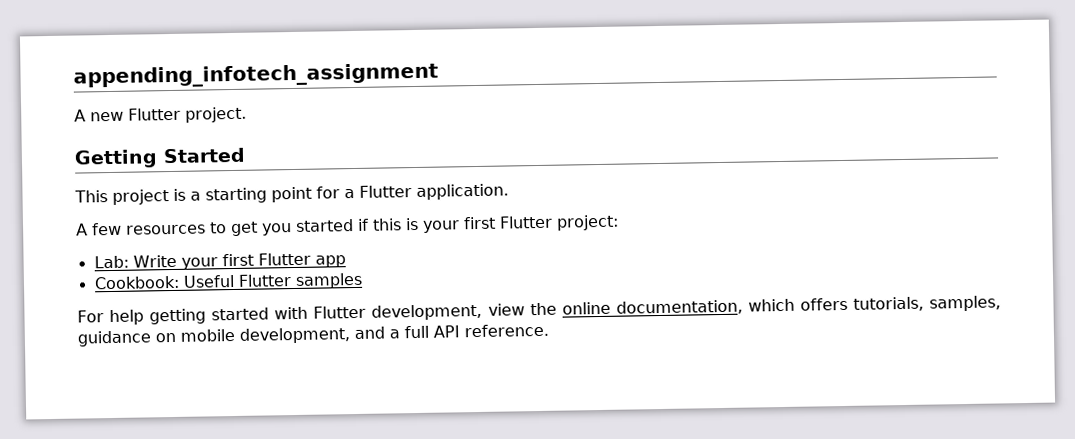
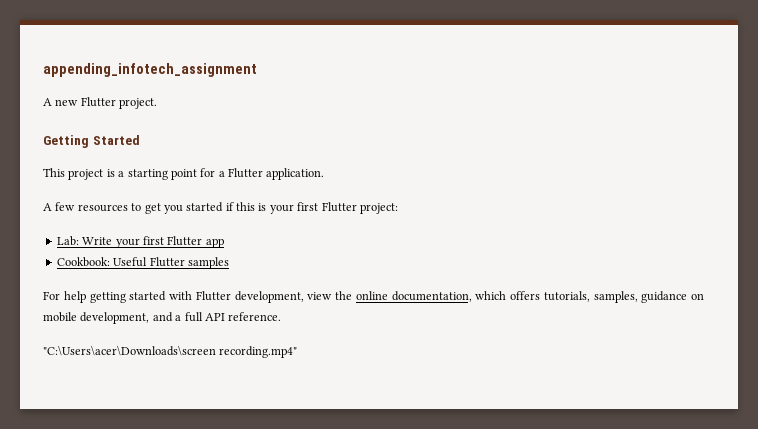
+ "C:\Users\acer\Downloads\screen recording.mp4"

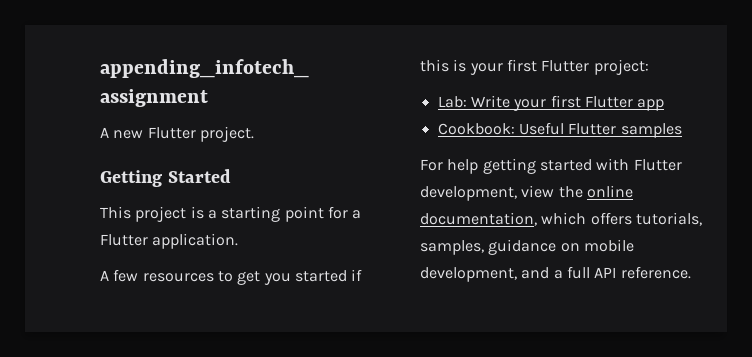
- "C:\Users\acer\Downloads\screen recording.mp4"

